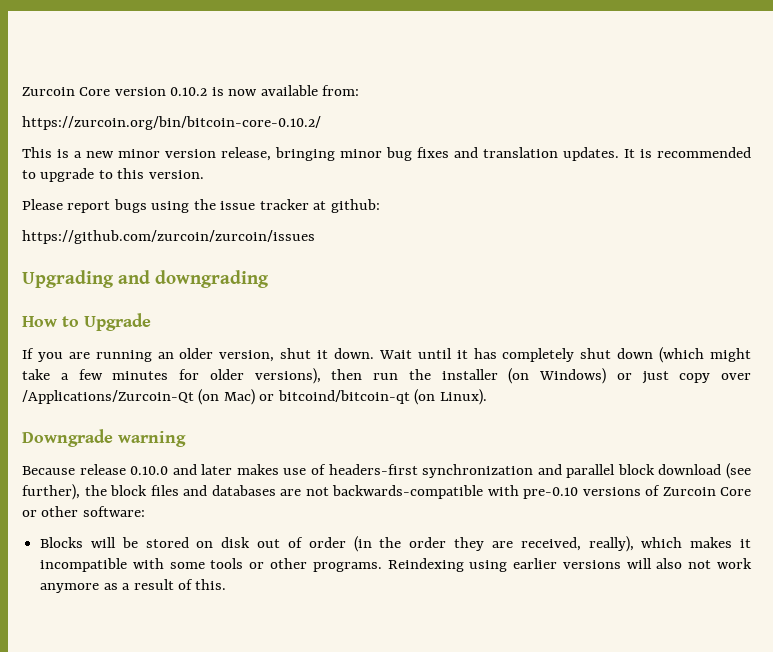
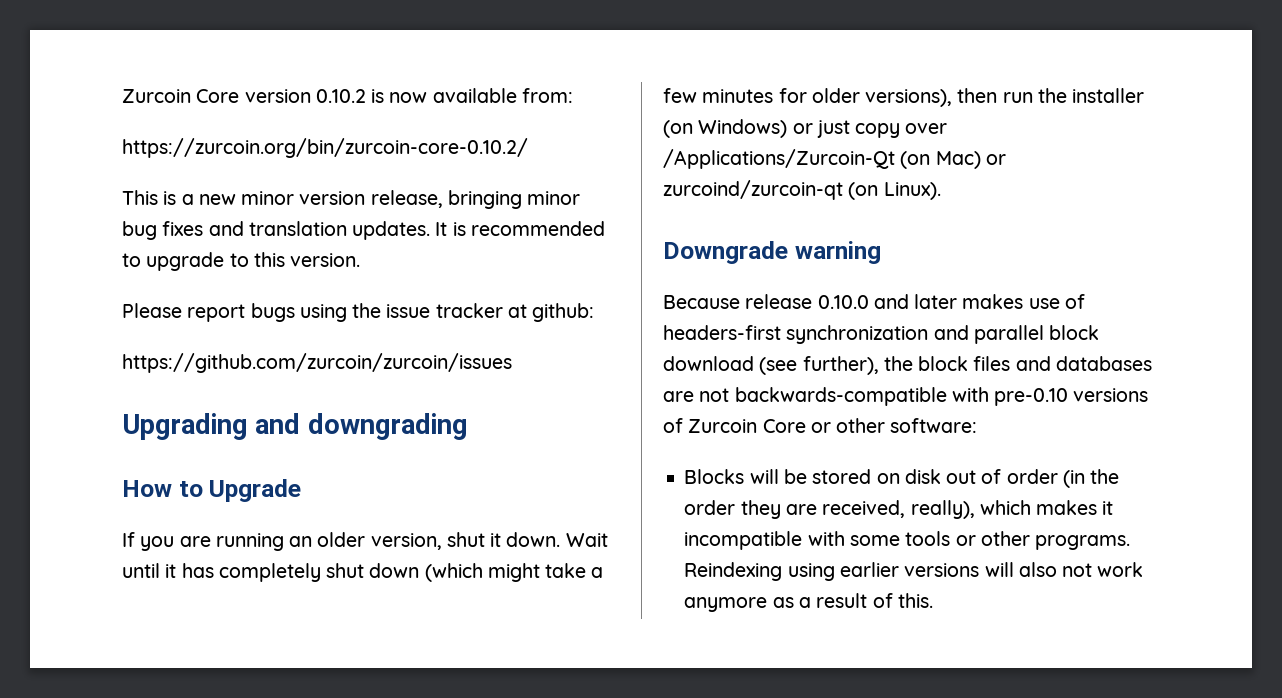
- https://zurcoin.org/bin/bitcoin-core-0.10.2/
+ https://zurcoin.org/bin/zurcoin-core-0.10.2/
- Wait until it has completely shut down (which might take a few minutes for older versions), then run the installer (on Windows) or just copy over /Applications/Zurcoin-Qt (on Mac) or bitcoind/bitcoin-qt (on Linux).
+ Wait until it has completely shut down (which might take a few minutes for older versions), then run the installer (on Windows) or just copy over /Applications/Zurcoin-Qt (on Mac) or zurcoind/zurcoin-qt (on Linux).

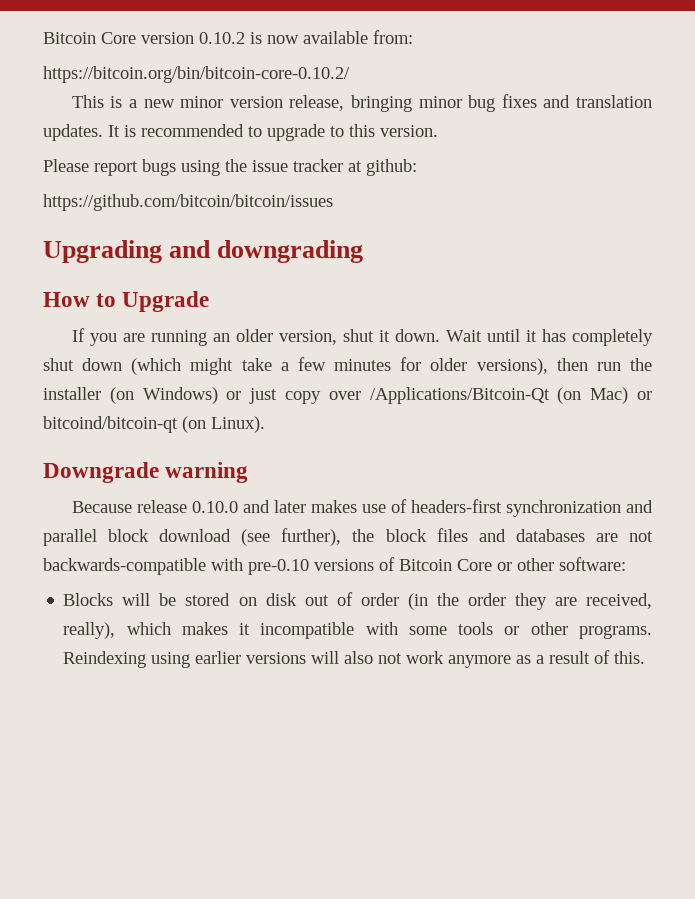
- Zurcoin Core version 0.10.2 is now available from:
+ Bitcoin Core version 0.10.2 is now available from:
- https://zurcoin.org/bin/zurcoin-core-0.10.2/
+ https://bitcoin.org/bin/bitcoin-core-0.10.2/
- https://github.com/zurcoin/zurcoin/issues
+ https://github.com/bitcoin/bitcoin/issues
- Wait until it has completely shut down (which might take a few minutes for older versions), then run the installer (on Windows) or just copy over /Applications/Zurcoin-Qt (on Mac) or zurcoind/zurcoin-qt (on Linux).
+ Wait until it has completely shut down (which might take a few minutes for older versions), then run the installer (on Windows) or just copy over /Applications/Bitcoin-Qt (on Mac) or bitcoind/bitcoin-qt (on Linux).
- Because release 0.10.0 and later makes use of headers-first synchronization and parallel block download (see further), the block files and databases are not backwards-compatible with pre-0.10 versions of Zurcoin Core or other software:
+ Because release 0.10.0 and later makes use of headers-first synchronization and parallel block download (see further), the block files and databases are not backwards-compatible with pre-0.10 versions of Bitcoin Core or other software:

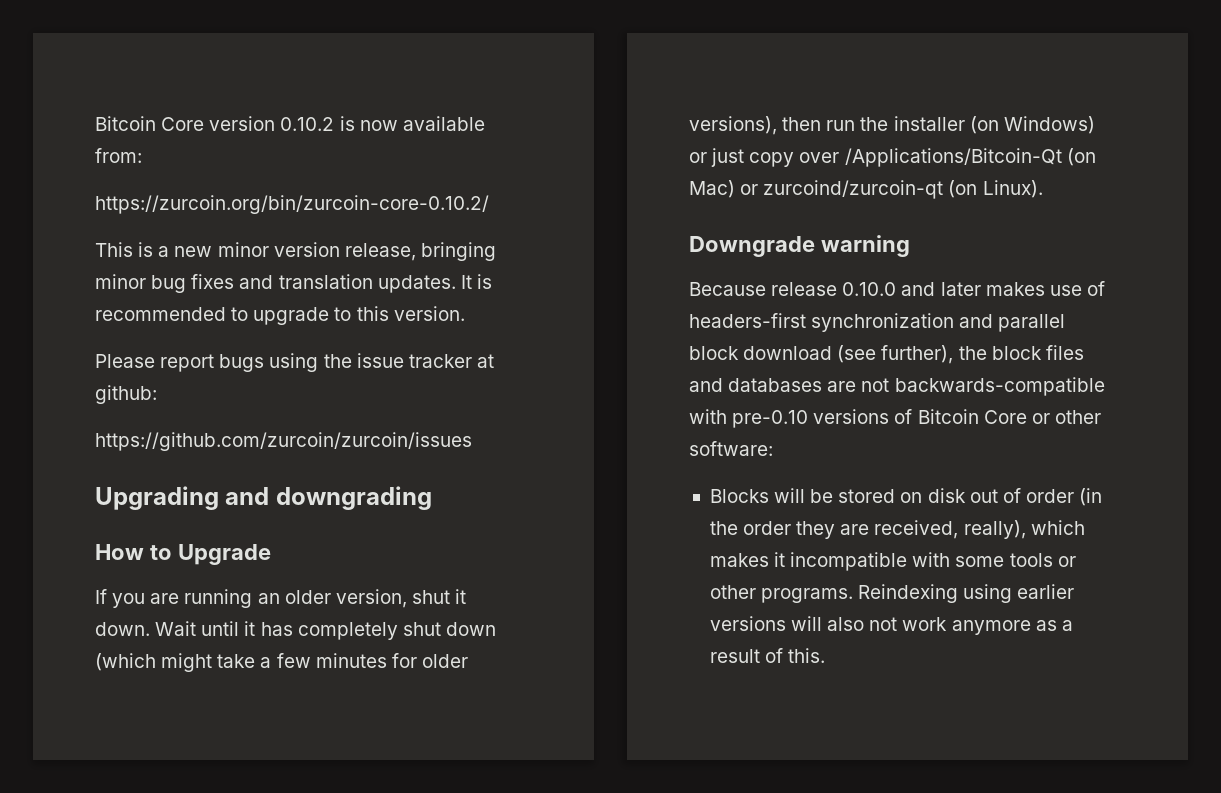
- https://bitcoin.org/bin/bitcoin-core-0.10.2/
+ https://zurcoin.org/bin/zurcoin-core-0.10.2/
- https://github.com/bitcoin/bitcoin/issues
+ https://github.com/zurcoin/zurcoin/issues
- Wait until it has completely shut down (which might take a few minutes for older versions), then run the installer (on Windows) or just copy over /Applications/Bitcoin-Qt (on Mac) or bitcoind/bitcoin-qt (on Linux).
+ Wait until it has completely shut down (which might take a few minutes for older versions), then run the installer (on Windows) or just copy over /Applications/Bitcoin-Qt (on Mac) or zurcoind/zurcoin-qt (on Linux).

